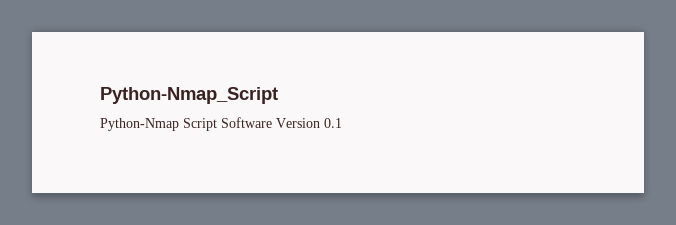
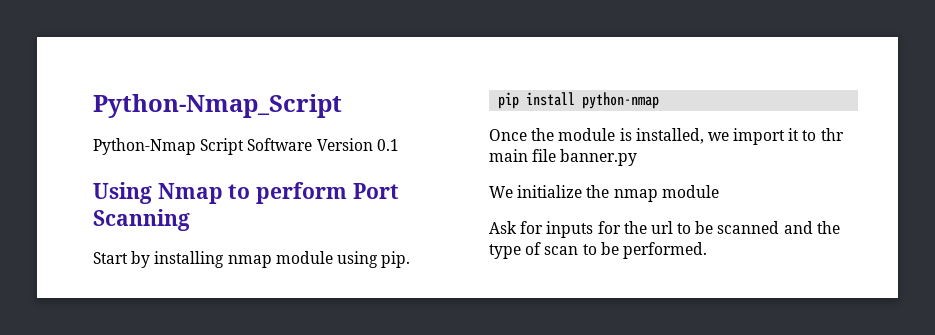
+ Using Nmap to perform Port Scanning
+ Start by installing nmap module using pip.
+ pip install python-nmap
+ Once the module is installed, we import it to thr main file banner.py
+ We initialize the nmap module
+ Ask for inputs for the url to be scanned and the type of scan to be performed.

